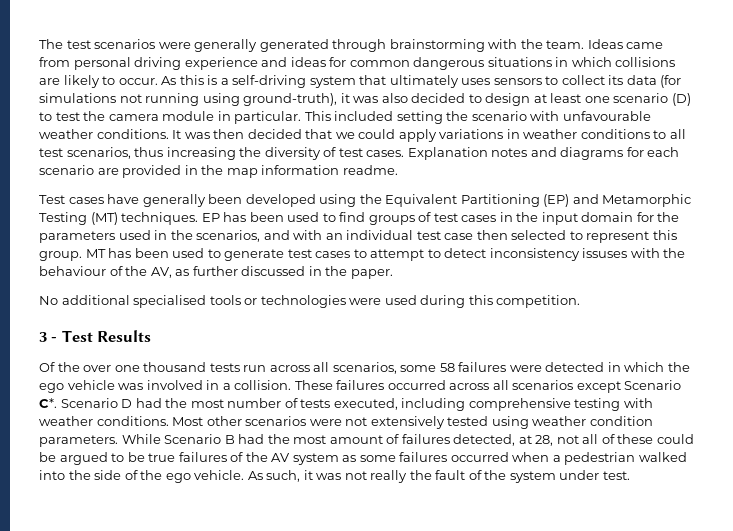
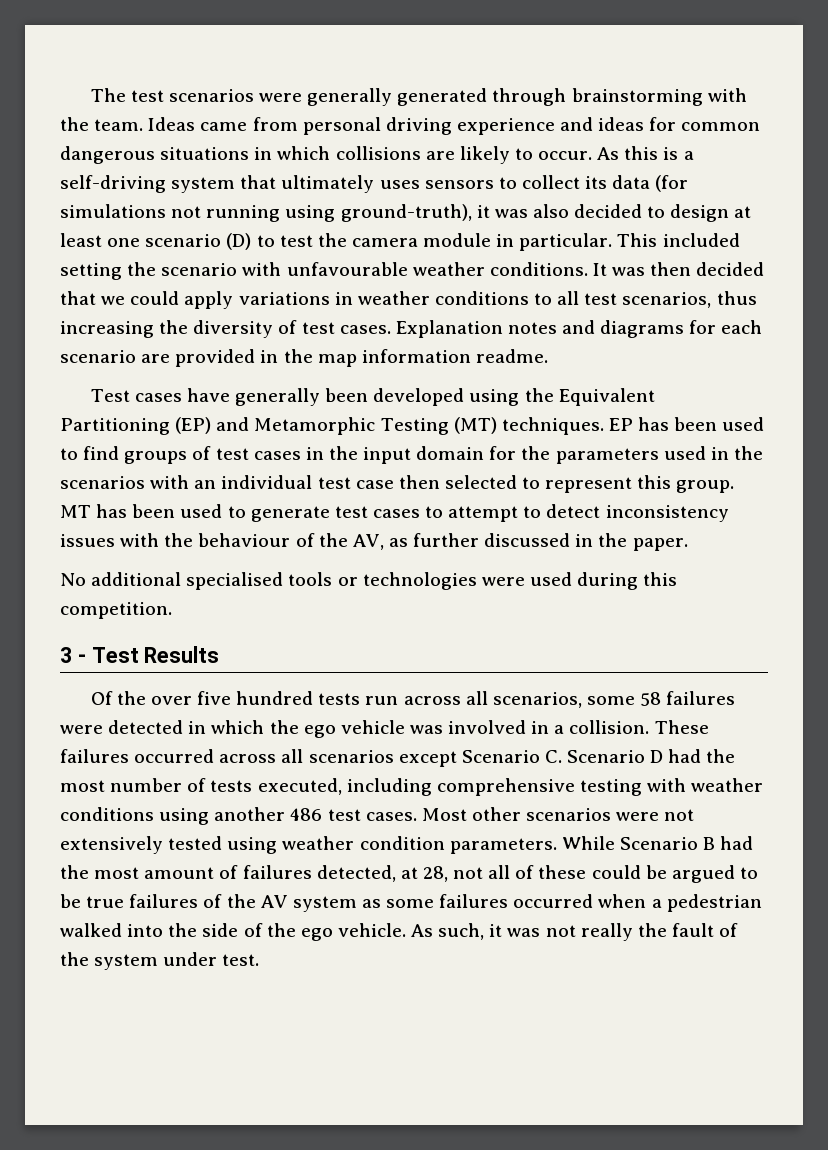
- EP has been used to find groups of test cases in the input domain for the parameters used in the scenarios, and with an individual test case then selected to represent this group.
+ EP has been used to find groups of test cases in the input domain for the parameters used in the scenarios with an individual test case then selected to represent this group.
- MT has been used to generate test cases to attempt to detect inconsistency issuses with the behaviour of the AV, as further discussed in the paper.
+ MT has been used to generate test cases to attempt to detect inconsistency issues with the behaviour of the AV, as further discussed in the paper.
- Of the over one thousand tests run across all scenarios, some 58 failures were detected in which the ego vehicle was involved in a collision.
+ Of the over five hundred tests run across all scenarios, some 58 failures were detected in which the ego vehicle was involved in a collision.
- These failures occurred across all scenarios except Scenario C*. Scenario D had the most number of tests executed, including comprehensive testing with weather conditions.
+ These failures occurred across all scenarios except Scenario C. Scenario D had the most number of tests executed, including comprehensive testing with weather conditions using another 486 test cases.

